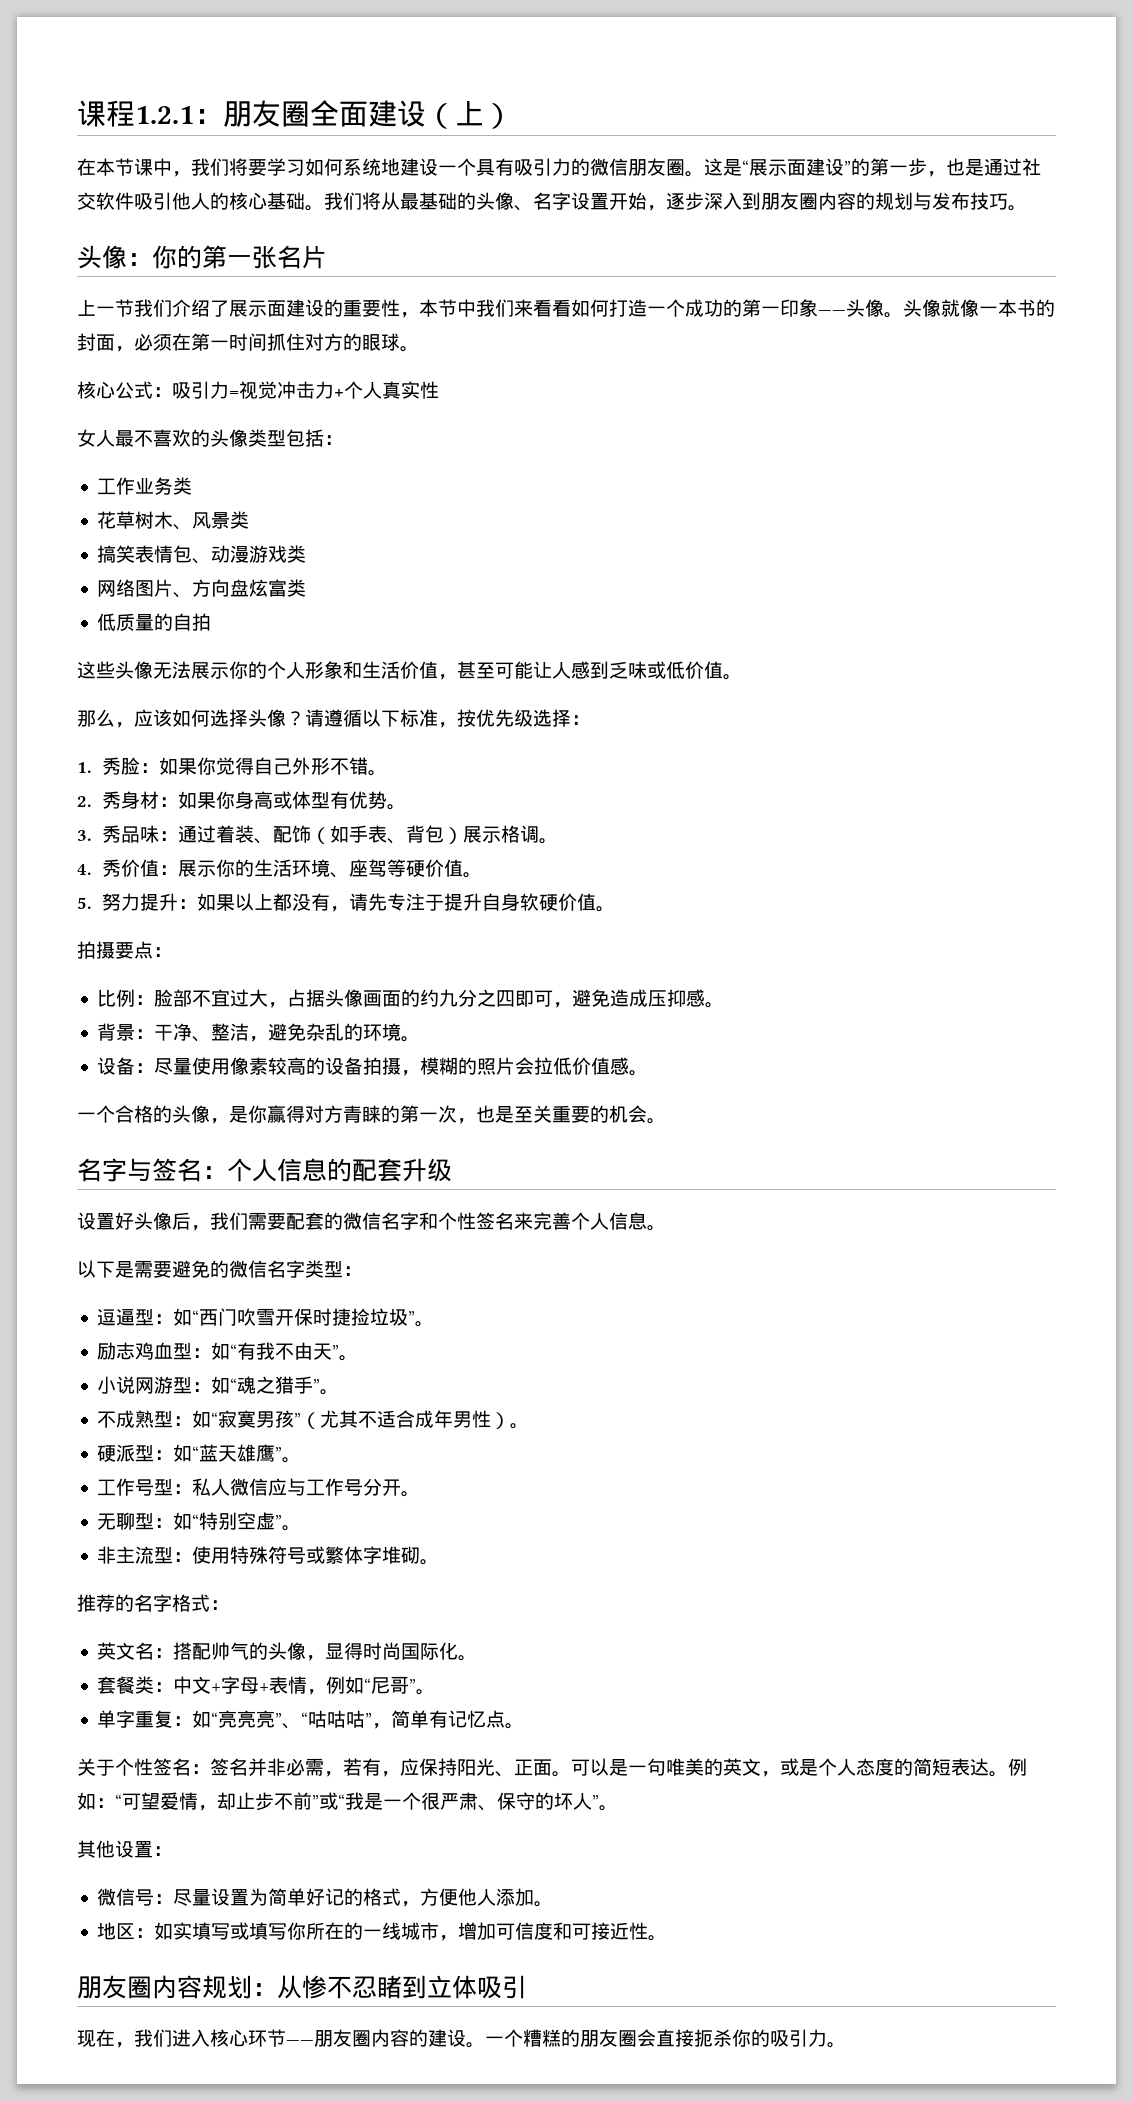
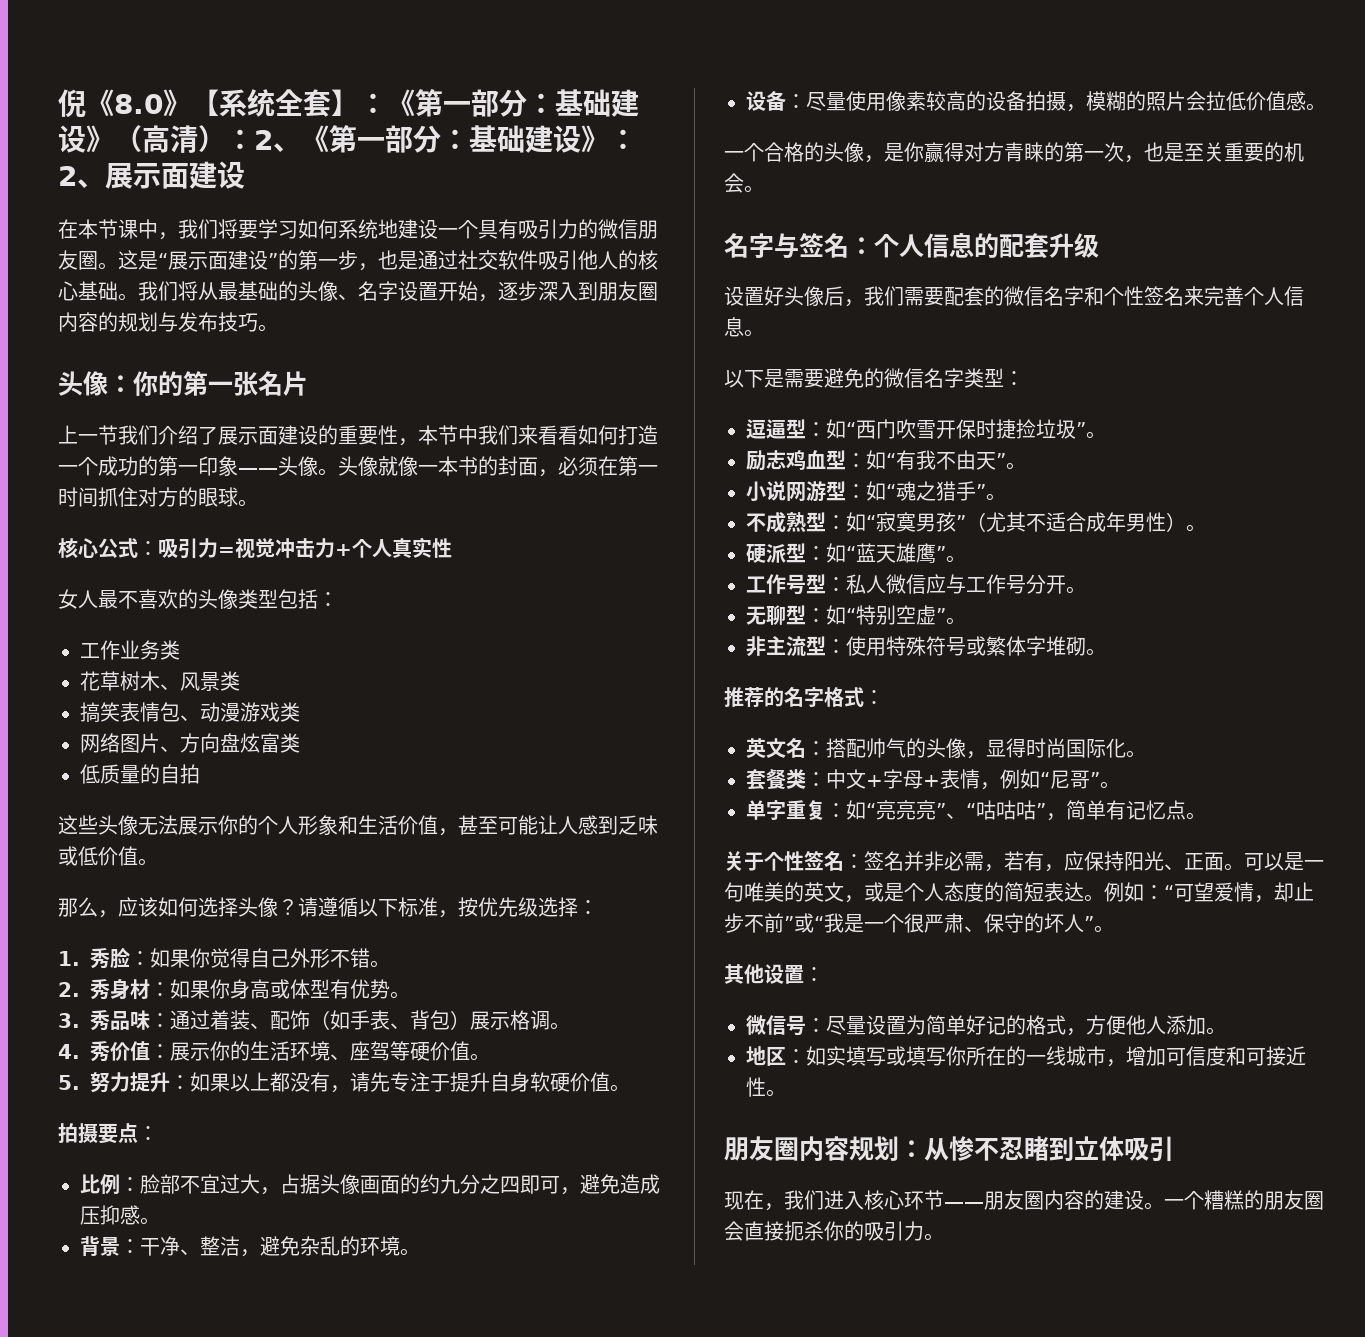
- 课程1.2.1：朋友圈全面建设（上）
+ 倪《8.0》【系统全套】：《第一部分：基础建设》（高清）：2、《第一部分：基础建设》：2、展示面建设

